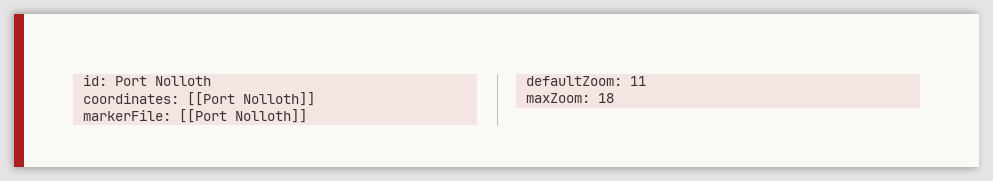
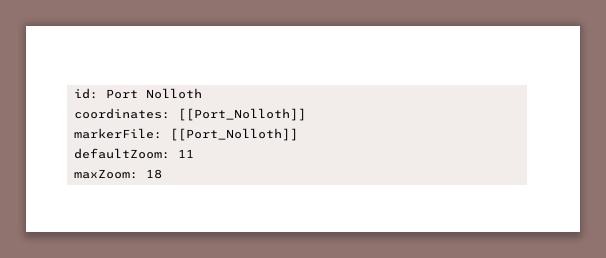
- coordinates: [[Port Nolloth]]
+ coordinates: [[Port_Nolloth]]
- markerFile: [[Port Nolloth]]
+ markerFile: [[Port_Nolloth]]

